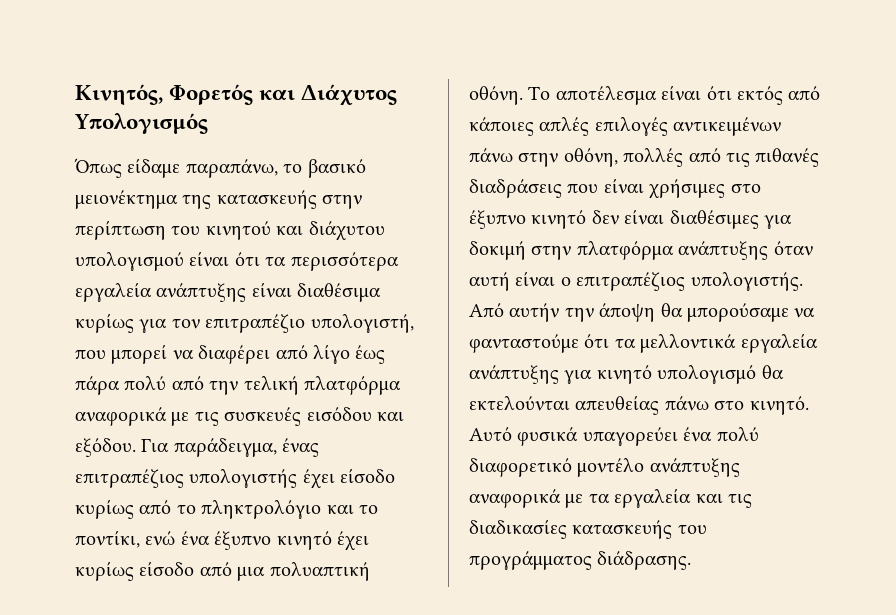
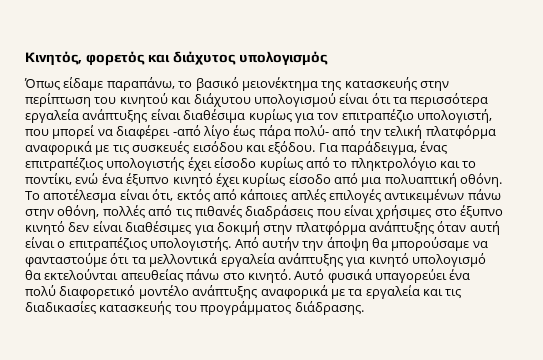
- Κινητός, Φορετός και Διάχυτος Υπολογισμός
+ Κινητός, φορετός και διάχυτος υπολογισμός
- Όπως είδαμε παραπάνω, το βασικό μειονέκτημα της κατασκευής στην περίπτωση του κινητού και διάχυτου υπολογισμού είναι ότι τα περισσότερα εργαλεία ανάπτυξης είναι διαθέσιμα κυρίως για τον επιτραπέζιο υπολογιστή, που μπορεί να διαφέρει από λίγο έως πάρα πολύ από την τελική πλατφόρμα αναφορικά με τις συσκευές εισόδου και εξόδου.
+ Όπως είδαμε παραπάνω, το βασικό μειονέκτημα της κατασκευής στην περίπτωση του κινητού και διάχυτου υπολογισμού είναι ότι τα περισσότερα εργαλεία ανάπτυξης είναι διαθέσιμα κυρίως για τον επιτραπέζιο υπολογιστή, που μπορεί να διαφέρει -από λίγο έως πάρα πολύ- από την τελική πλατφόρμα αναφορικά με τις συσκευές εισόδου και εξόδου.
- Το αποτέλεσμα είναι ότι εκτός από κάποιες απλές επιλογές αντικειμένων πάνω στην οθόνη, πολλές από τις πιθανές διαδράσεις που είναι χρήσιμες στο έξυπνο κινητό δεν είναι διαθέσιμες για δοκιμή στην πλατφόρμα ανάπτυξης όταν αυτή είναι ο επιτραπέζιος υπολογιστής.
+ Το αποτέλεσμα είναι ότι, εκτός από κάποιες απλές επιλογές αντικειμένων πάνω στην οθόνη, πολλές από τις πιθανές διαδράσεις που είναι χρήσιμες στο έξυπνο κινητό δεν είναι διαθέσιμες για δοκιμή στην πλατφόρμα ανάπτυξης όταν αυτή είναι ο επιτραπέζιος υπολογιστής.

